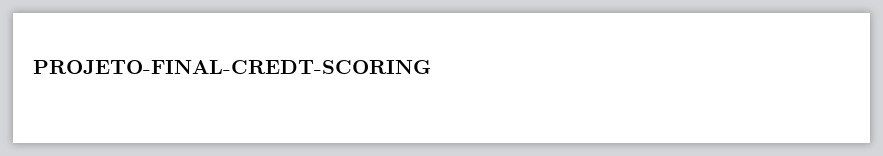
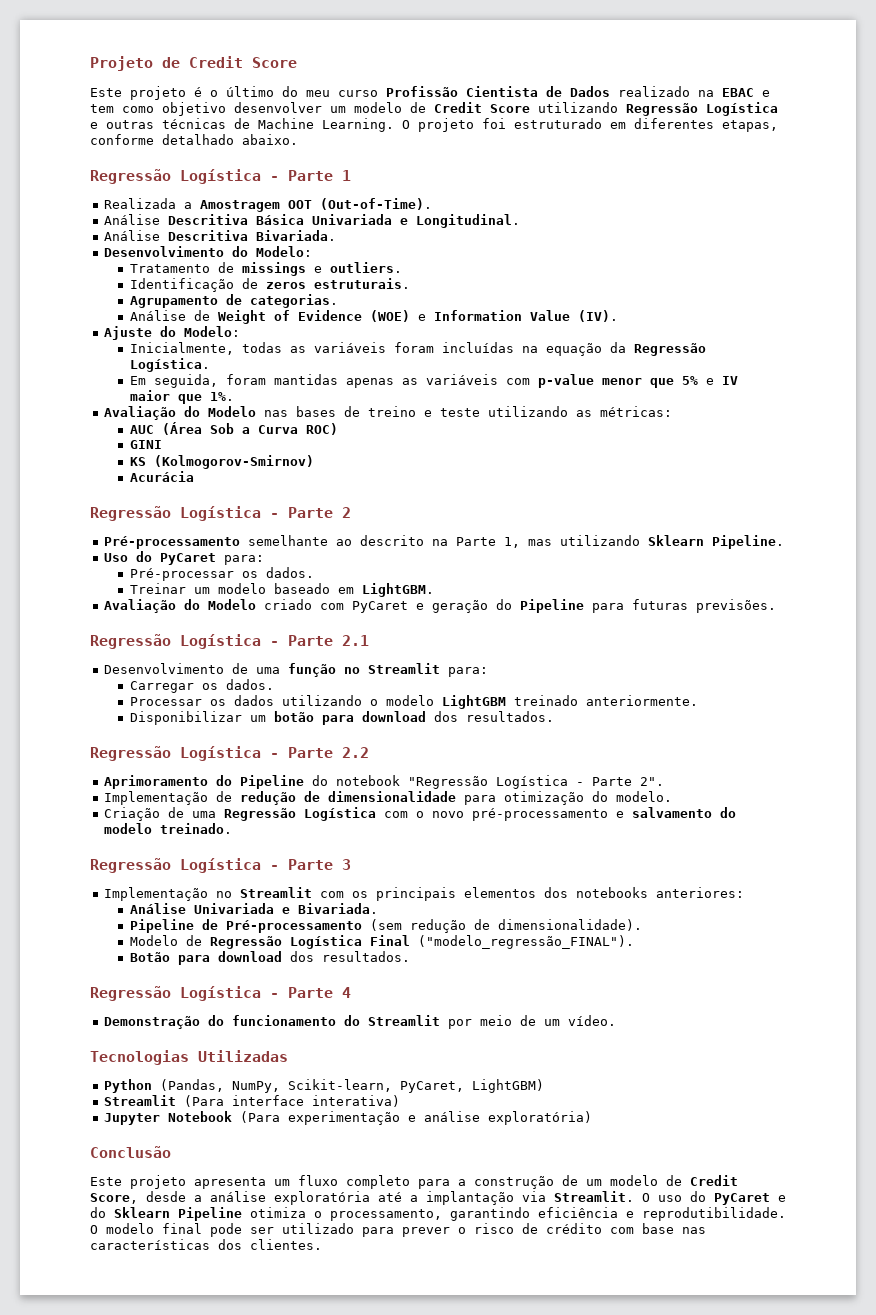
- PROJETO-FINAL-CREDT-SCORING
+ Projeto de Credit Score
+ Este projeto é o último do meu curso Profissão Cientista de Dados realizado na EBAC e tem como objetivo desenvolver um modelo de Credit Score utilizando Regressão Logística e outras técnicas de Machine Learning. O projeto foi estruturado em diferentes etapas, conforme detalhado abaixo.
+ Regressão Logística - Parte 1
+ Realizada a Amostragem OOT (Out-of-Time).
+ Análise Descritiva Básica Univariada e Longitudinal.
+ Análise Descritiva Bivariada.
+ Desenvolvimento do Modelo:
+ Tratamento de missings e outliers.
+ Identificação de zeros estruturais.
+ Agrupamento de categorias.
+ Análise de Weight of Evidence (WOE) e Information Value (IV).
+ Ajuste do Modelo:
+ Inicialmente, todas as variáveis foram incluídas na equação da Regressão Logística.
+ Em seguida, foram mantidas apenas as variáveis com p-value menor que 5% e IV maior que 1%.
+ Avaliação do Modelo nas bases de treino e teste utilizando as métricas:
+ AUC (Área Sob a Curva ROC)
+ GINI
+ KS (Kolmogorov-Smirnov)
+ Acurácia
+ Regressão Logística - Parte 2
+ Pré-processamento semelhante ao descrito na Parte 1, mas utilizando Sklearn Pipeline.
+ Uso do PyCaret para:
+ Pré-processar os dados.
+ Treinar um modelo baseado em LightGBM.
+ Avaliação do Modelo criado com PyCaret e geração do Pipeline para futuras previsões.
+ Regressão Logística - Parte 2.1
+ Desenvolvimento de uma função no Streamlit para:
+ Carregar os dados.
+ Processar os dados utilizando o modelo LightGBM treinado anteriormente.
+ Disponibilizar um botão para download dos resultados.
+ Regressão Logística - Parte 2.2
+ Aprimoramento do Pipeline do notebook "Regressão Logística - Parte 2".
+ Implementação de redução de dimensionalidade para otimização do modelo.
+ Criação de uma Regressão Logística com o novo pré-processamento e salvamento do modelo treinado.
+ Regressão Logística - Parte 3
+ Implementação no Streamlit com os principais elementos dos notebooks anteriores:
+ Análise Univariada e Bivariada.
+ Pipeline de Pré-processamento (sem redução de dimensionalidade).
+ Modelo de Regressão Logística Final ("modelo_regressão_FINAL").
+ Botão para download dos resultados.
+ Regressão Logística - Parte 4
+ Demonstração do funcionamento do Streamlit por meio de um vídeo.
+ Tecnologias Utilizadas
+ Python (Pandas, NumPy, Scikit-learn, PyCaret, LightGBM)
+ Streamlit (Para interface interativa)
+ Jupyter Notebook (Para experimentação e análise exploratória)
+ Conclusão
+ Este projeto apresenta um fluxo completo para a construção de um modelo de Credit Score, desde a análise exploratória até a implantação via Streamlit. O uso do PyCaret e do Sklearn Pipeline otimiza o processamento, garantindo eficiência e reprodutibilidade. O modelo final pode ser utilizado para prever o risco de crédito com base nas características dos clientes.

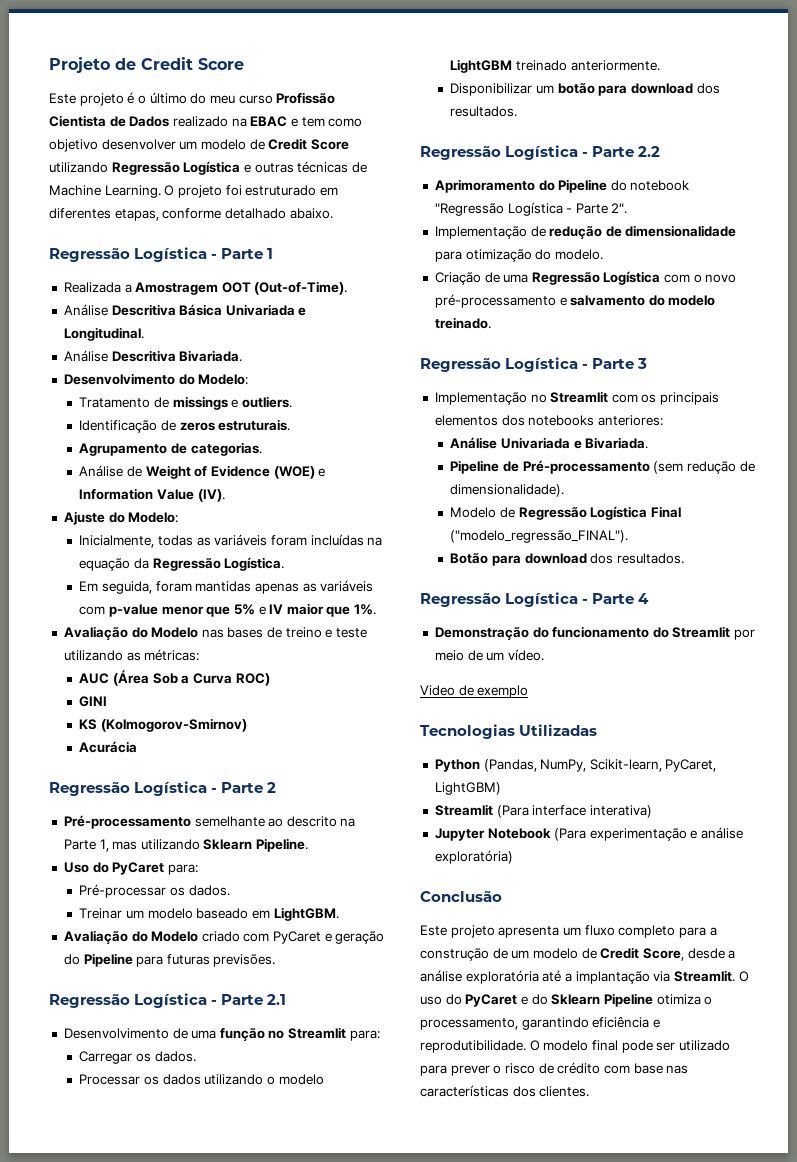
+ Video de exemplo

